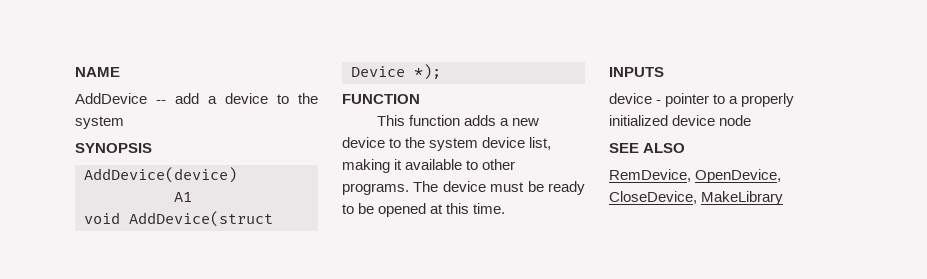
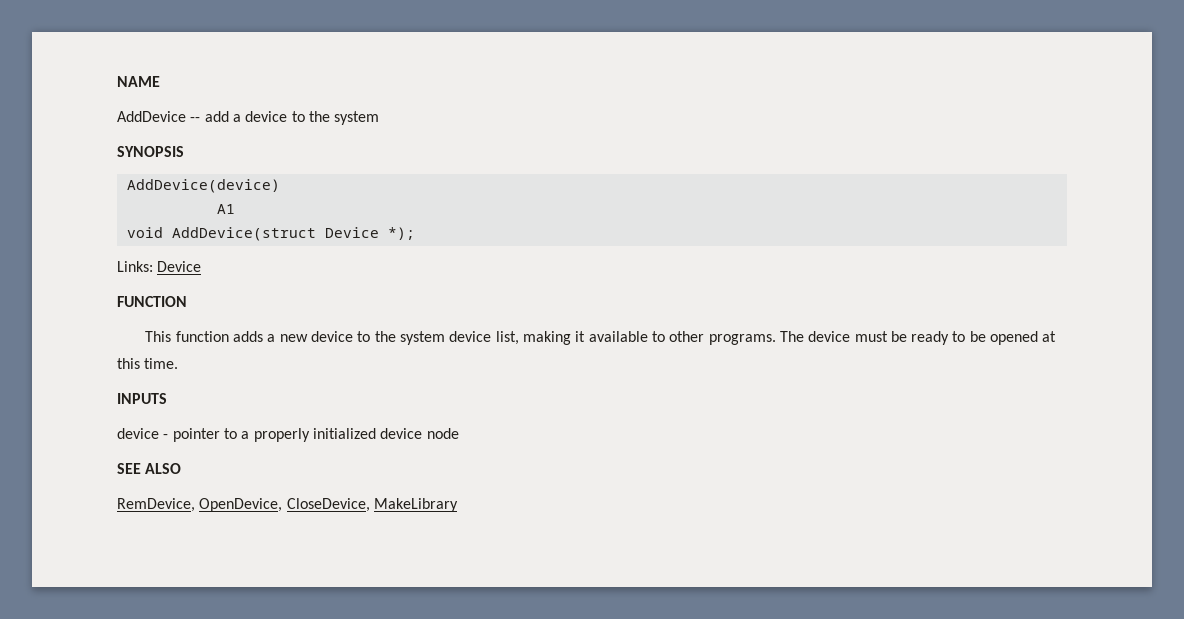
+ Links: Device

